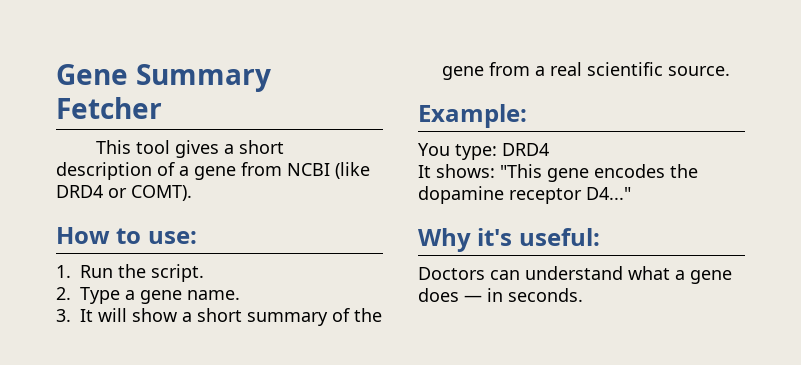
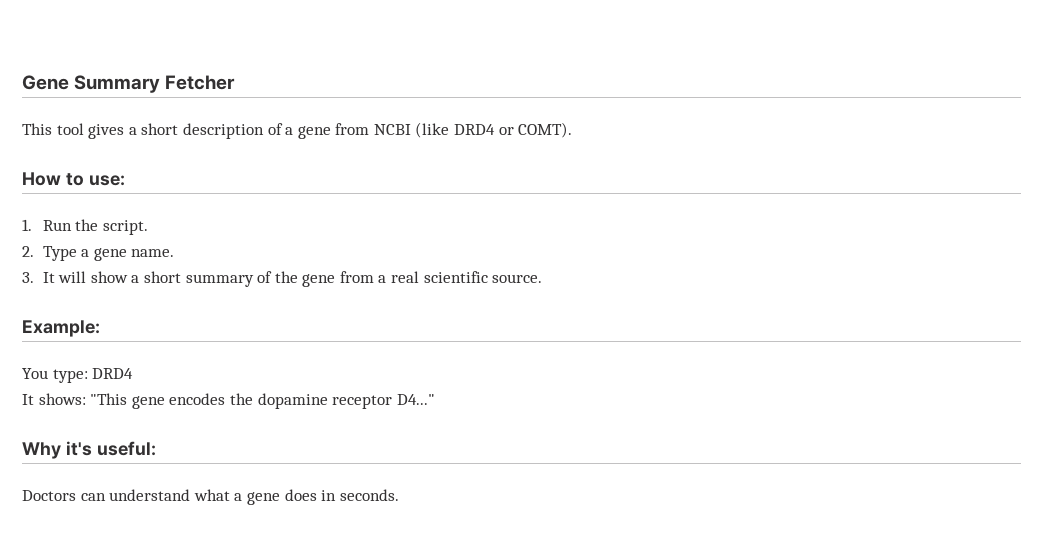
- Doctors can understand what a gene does — in seconds.
+ Doctors can understand what a gene does in seconds.

